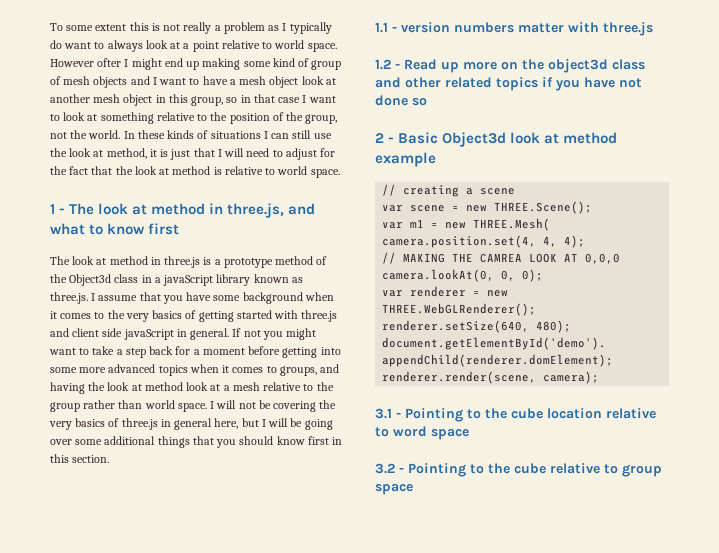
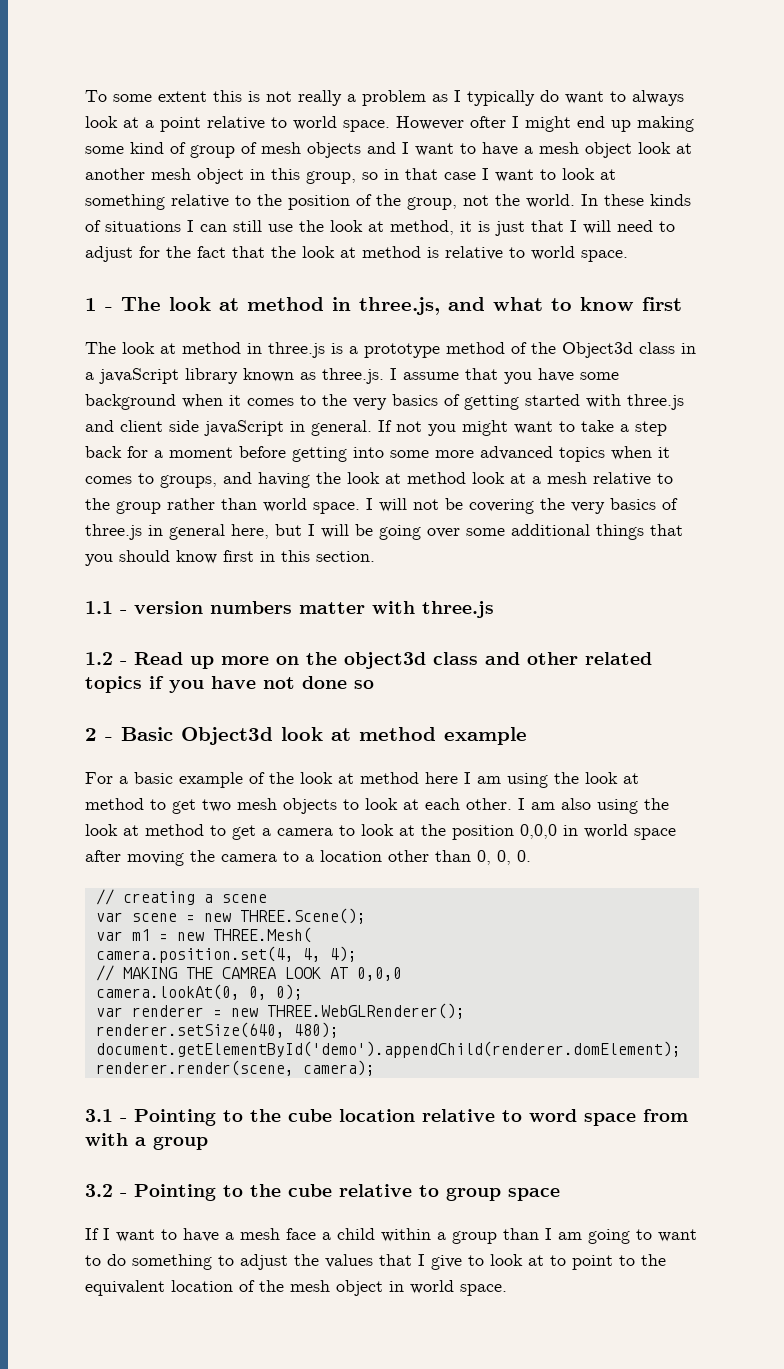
+ For a basic example of the look at method here I am using the look at method to get two mesh objects to look at each other. I am also using the look at method to get a camera to look at the position 0,0,0 in world space after moving the camera to a location other than 0, 0, 0.
- 3.1 - Pointing to the cube location relative to word space
+ 3.1 - Pointing to the cube location relative to word space from with a group
+ If I want to have a mesh face a child within a group than I am going to want to do something to adjust the values that I give to look at to point to the equivalent location of the mesh object in world space.

